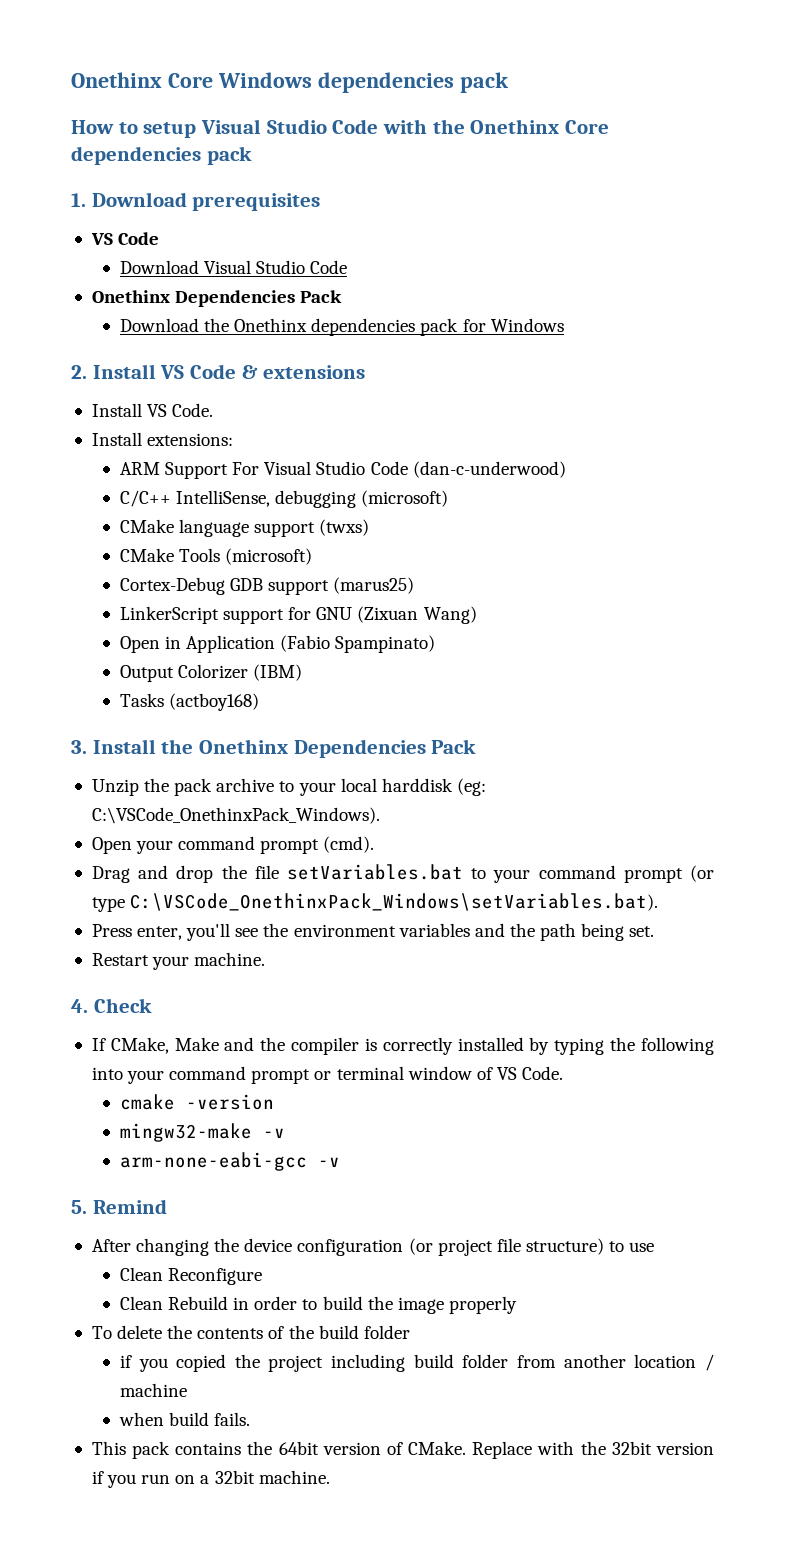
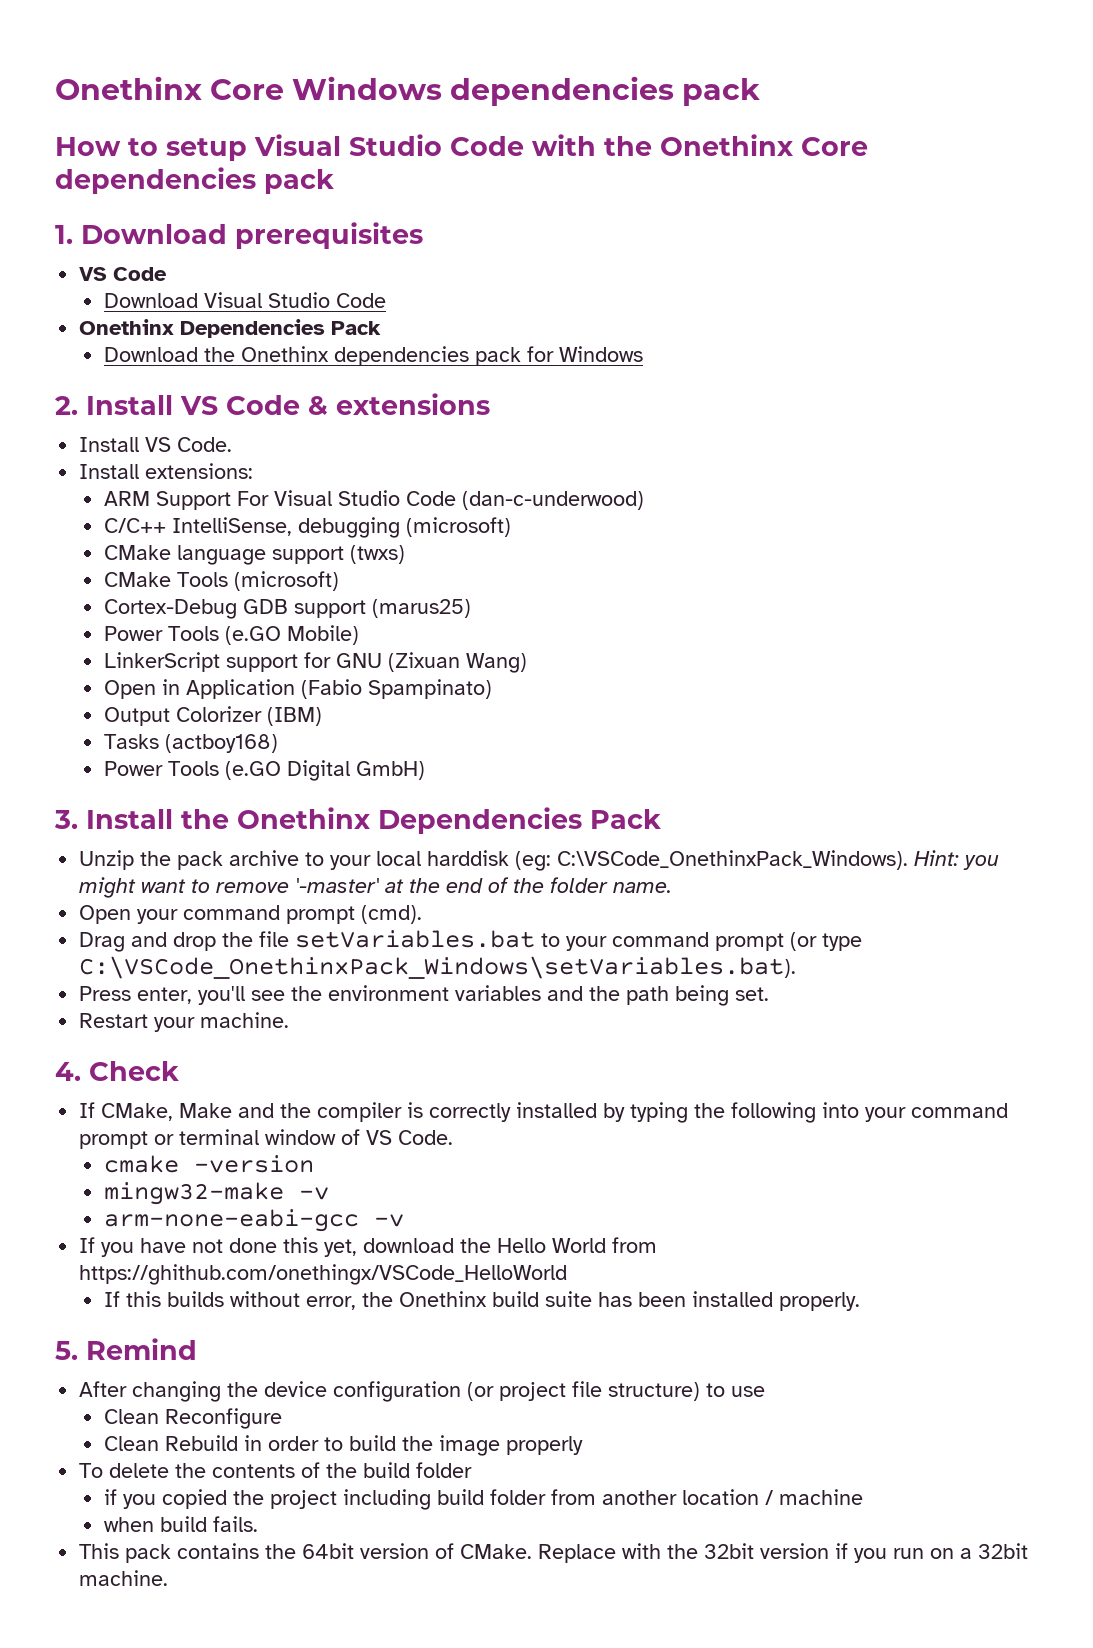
+ Power Tools (e.GO Mobile)
+ Power Tools (e.GO Digital GmbH)
+ Hint: you might want to remove '-master' at the end of the folder name.
+ If you have not done this yet, download the Hello World from https://ghithub.com/onethingx/VSCode_HelloWorld
+ If this builds without error, the Onethinx build suite has been installed properly.

